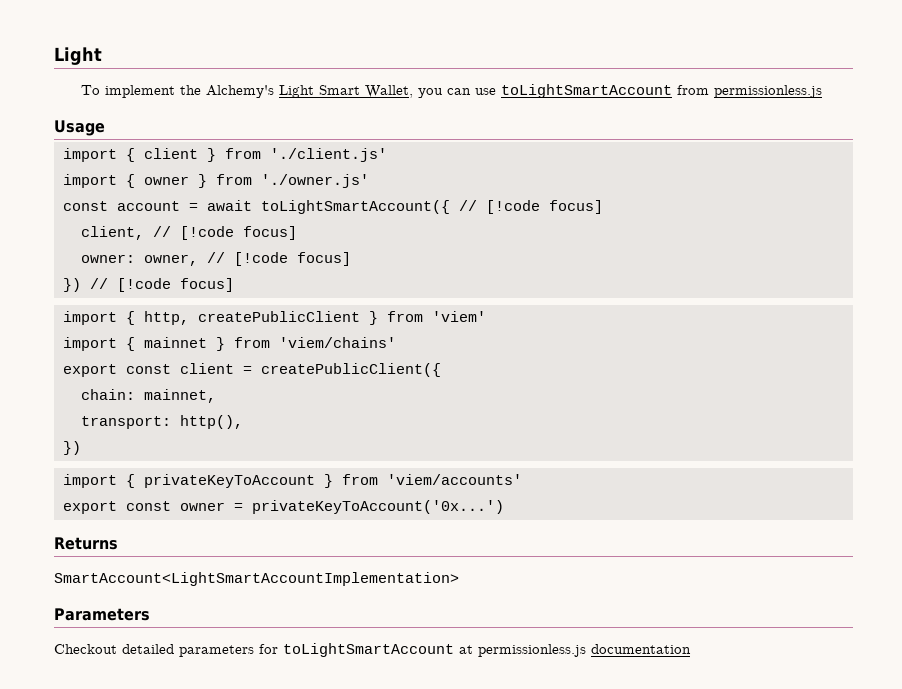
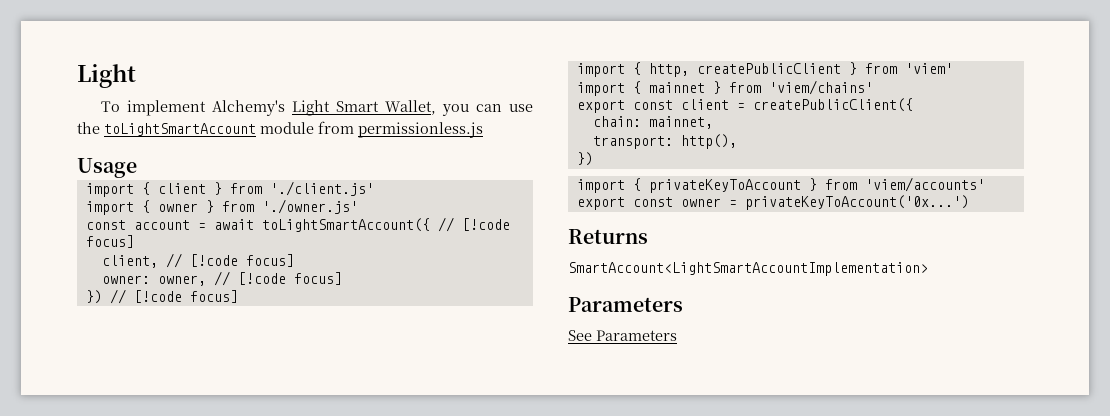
- To implement the Alchemy's Light Smart Wallet, you can use toLightSmartAccount from permissionless.js
+ To implement Alchemy's Light Smart Wallet, you can use the toLightSmartAccount module from permissionless.js
- Checkout detailed parameters for toLightSmartAccount at permissionless.js documentation
+ See Parameters

